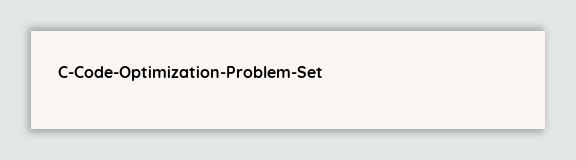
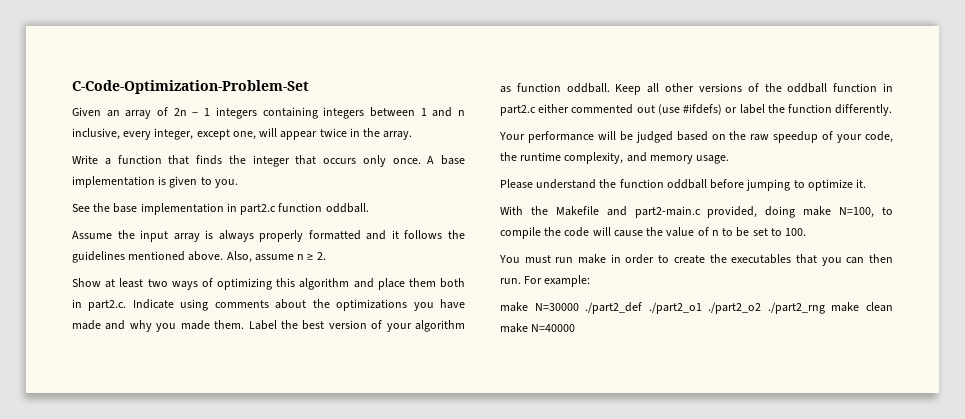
+ Given an array of 2n − 1 integers containing integers between 1 and n inclusive, every integer, except one, will appear twice in the array.
+ Write a function that finds the integer that occurs only once. A base implementation is given to you.
+ See the base implementation in part2.c function oddball.
+ Assume the input array is always properly formatted and it follows the guidelines mentioned above. Also, assume n ≥ 2.
+ Show at least two ways of optimizing this algorithm and place them both in part2.c. Indicate using comments about the optimizations you have made and why you made them. Label the best version of your algorithm as function oddball. Keep all other versions of the oddball function in part2.c either commented out (use #ifdefs) or label the function differently.
+ Your performance will be judged based on the raw speedup of your code, the runtime complexity, and memory usage.
+ Please understand the function oddball before jumping to optimize it.
+ With the Makefile and part2-main.c provided, doing make N=100, to compile the code will cause the value of n to be set to 100.
+ You must run make in order to create the executables that you can then run. For example:
+ make N=30000 ./part2_def ./part2_o1 ./part2_o2 ./part2_rng make clean make N=40000

